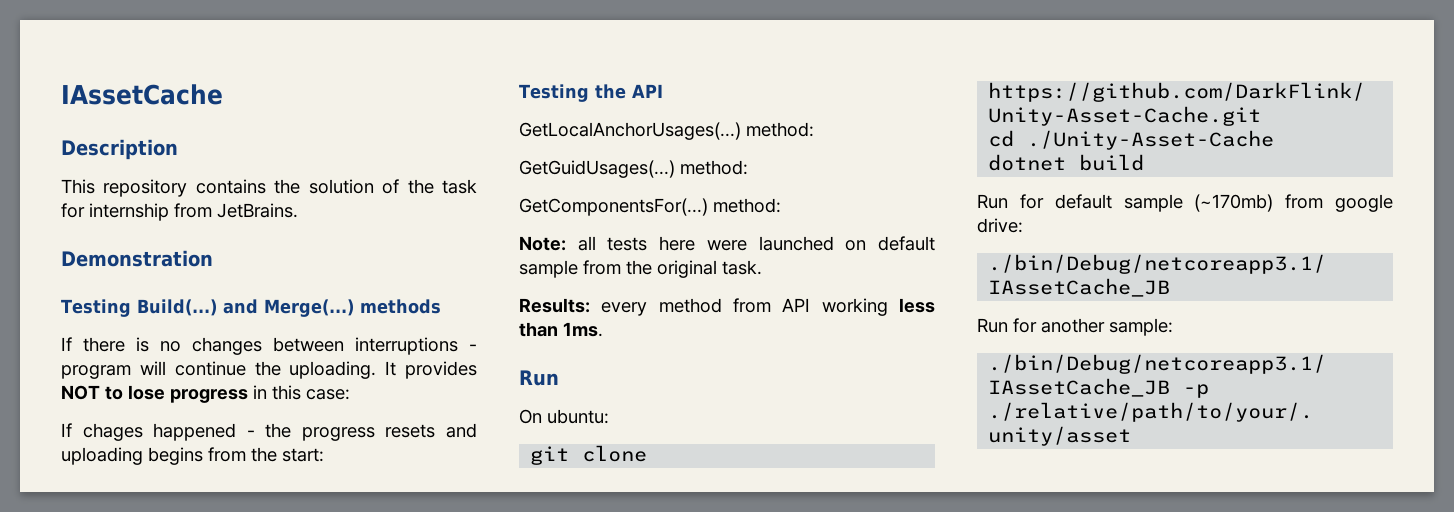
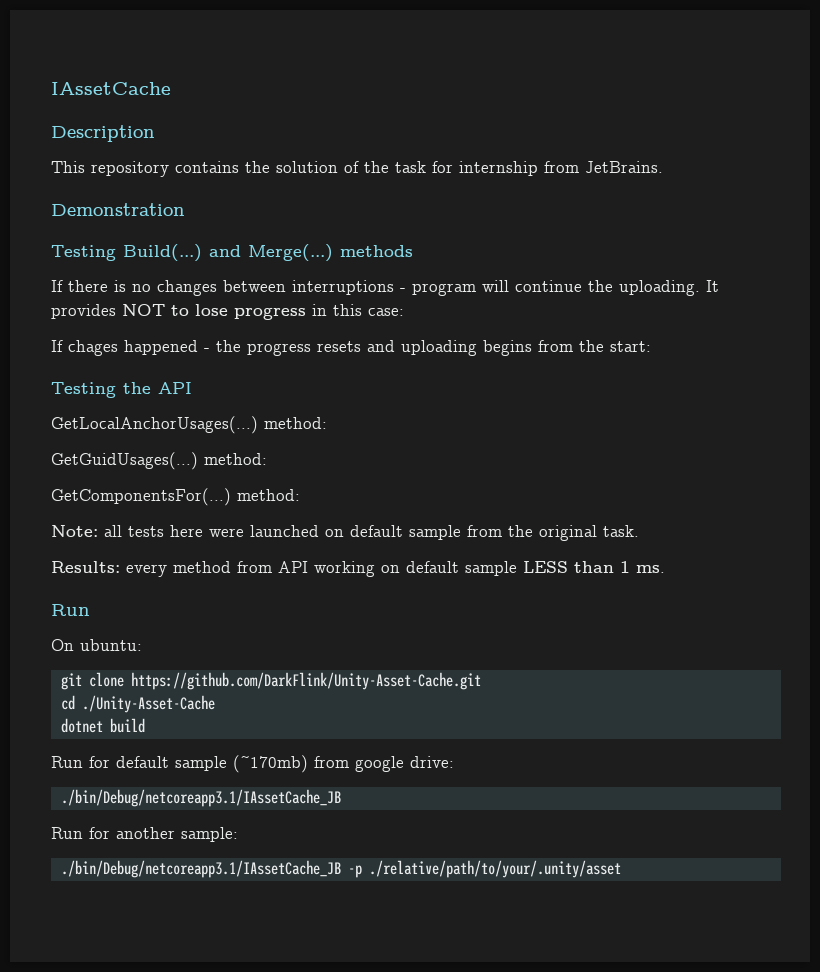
- Results: every method from API working less than 1ms.
+ Results: every method from API working on default sample LESS than 1 ms.

